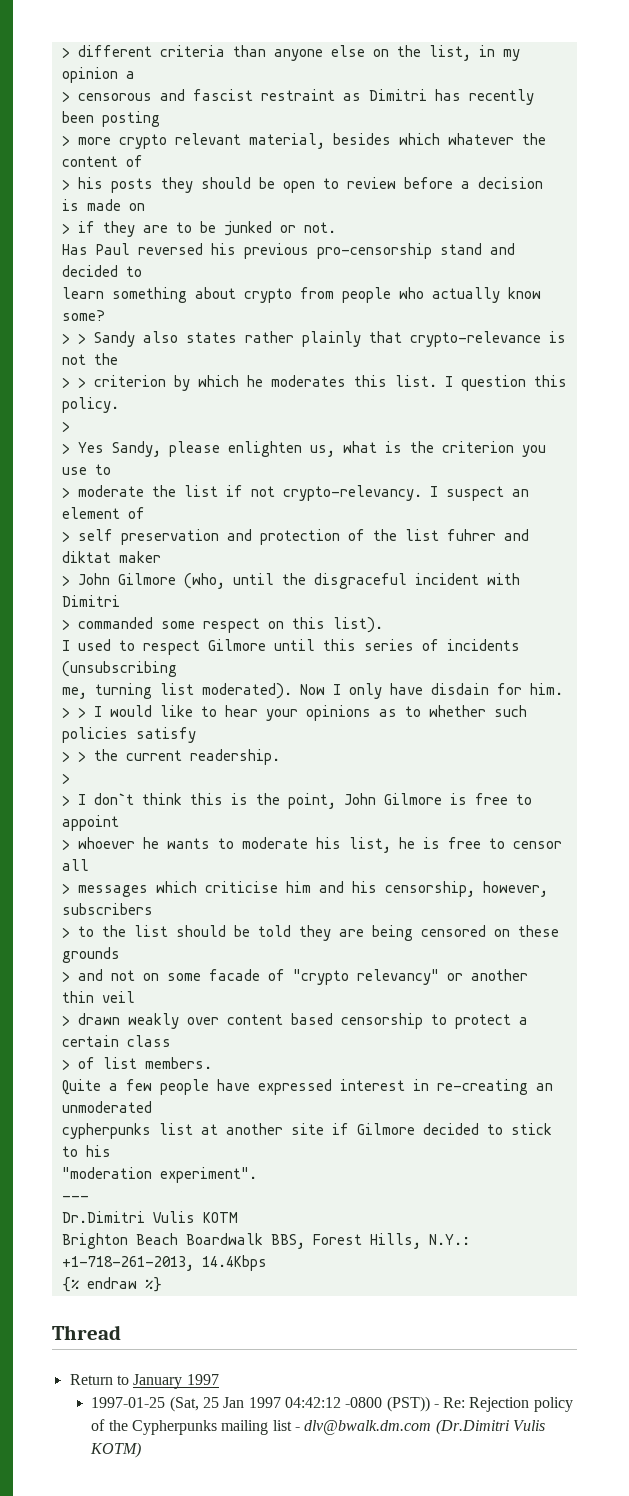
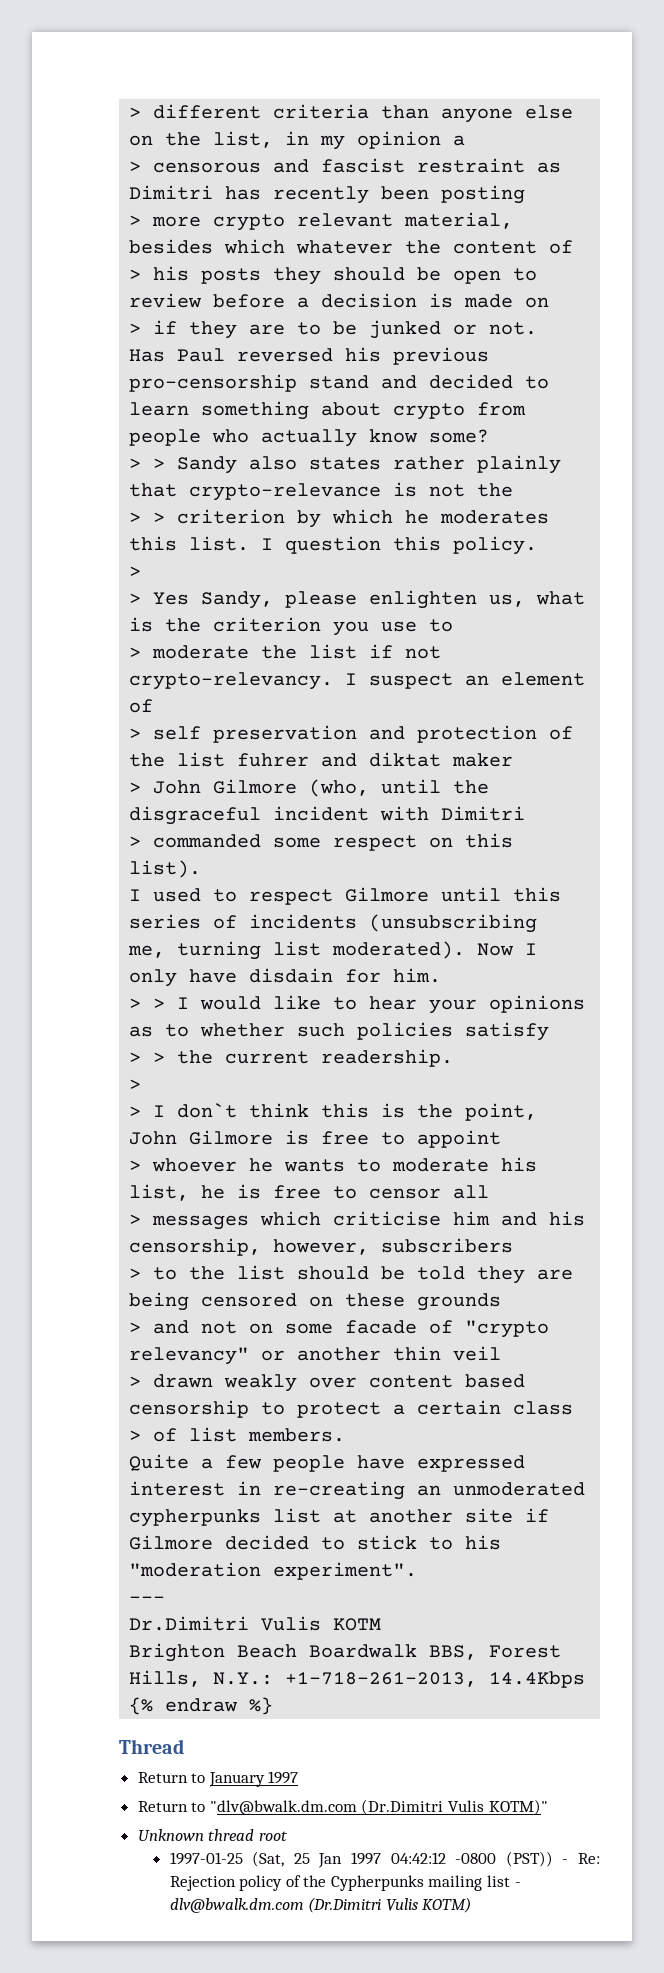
+ Return to "dlv@bwalk.dm.com (Dr.Dimitri Vulis KOTM)"
+ Unknown thread root

